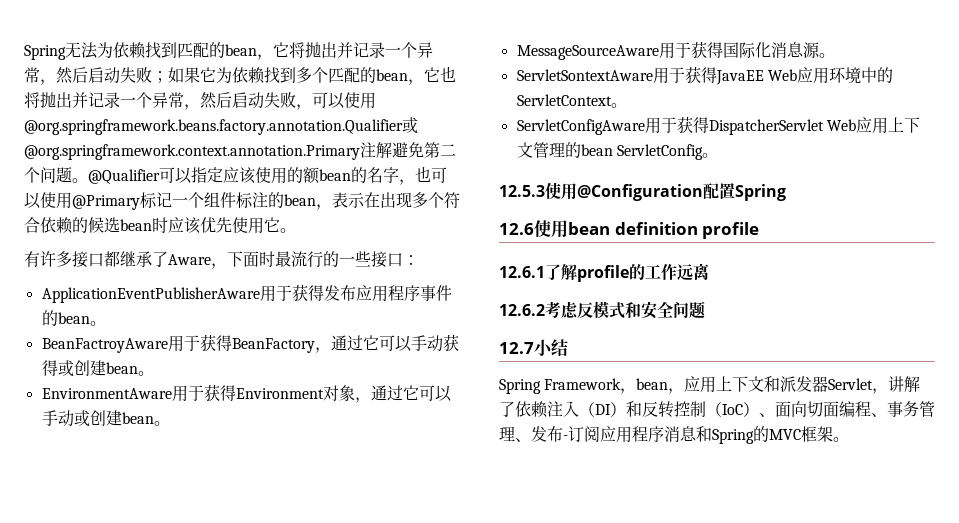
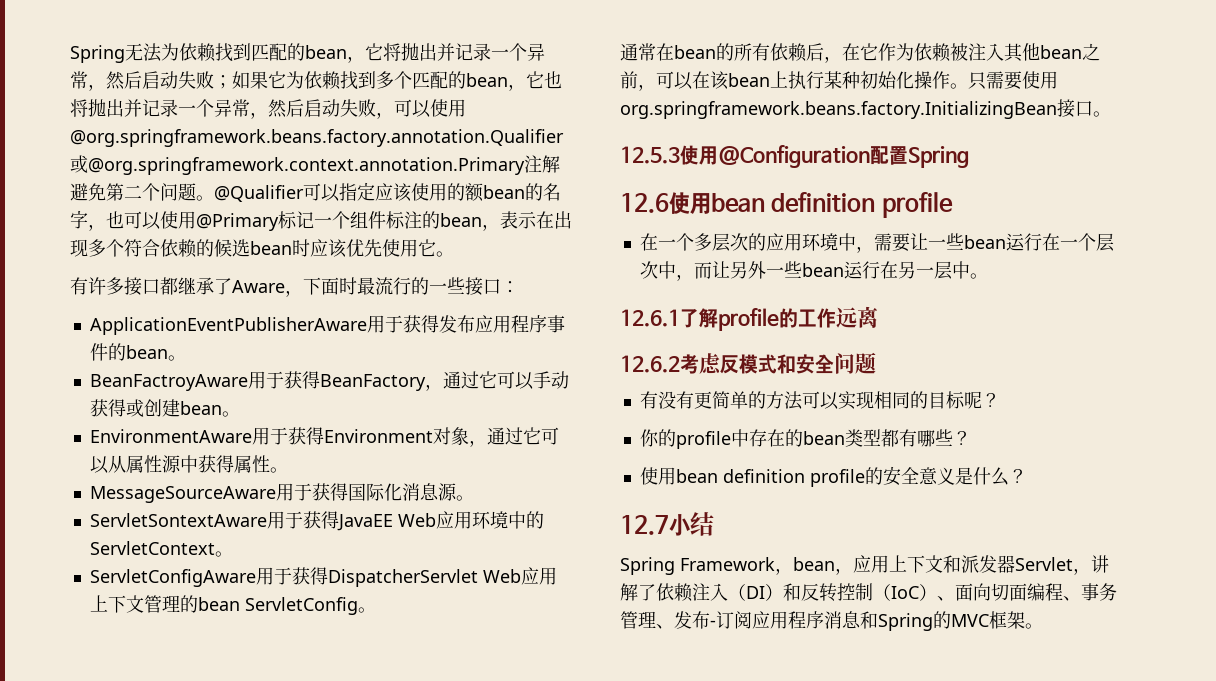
- EnvironmentAware用于获得Environment对象，通过它可以手动或创建bean。
+ EnvironmentAware用于获得Environment对象，通过它可以从属性源中获得属性。
+ 通常在bean的所有依赖后，在它作为依赖被注入其他bean之前，可以在该bean上执行某种初始化操作。只需要使用org.springframework.beans.factory.InitializingBean接口。
+ 在一个多层次的应用环境中，需要让一些bean运行在一个层次中，而让另外一些bean运行在另一层中。
+ 有没有更简单的方法可以实现相同的目标呢？
+ 你的profile中存在的bean类型都有哪些？
+ 使用bean definition profile的安全意义是什么？

